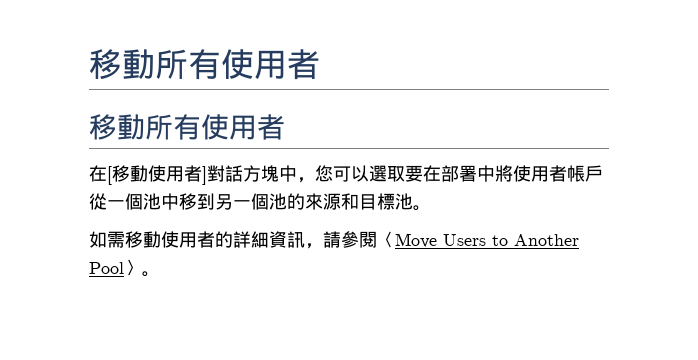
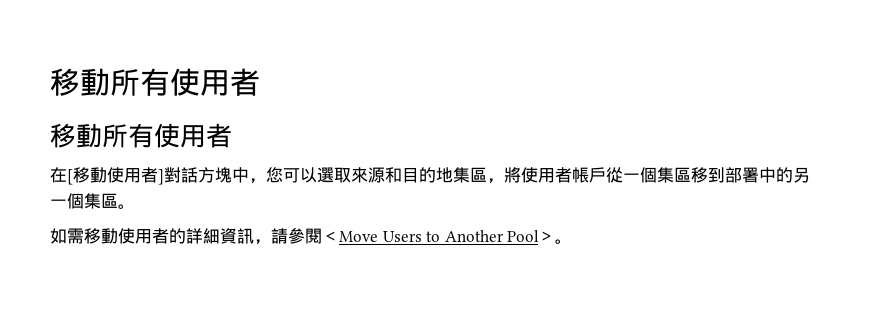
- 在[移動使用者]對話方塊中，您可以選取要在部署中將使用者帳戶從一個池中移到另一個池的來源和目標池。
+ 在[移動使用者]對話方塊中，您可以選取來源和目的地集區，將使用者帳戶從一個集區移到部署中的另一個集區。
- 如需移動使用者的詳細資訊，請參閱〈Move Users to Another Pool〉。
+ 如需移動使用者的詳細資訊，請參閱＜Move Users to Another Pool＞。

